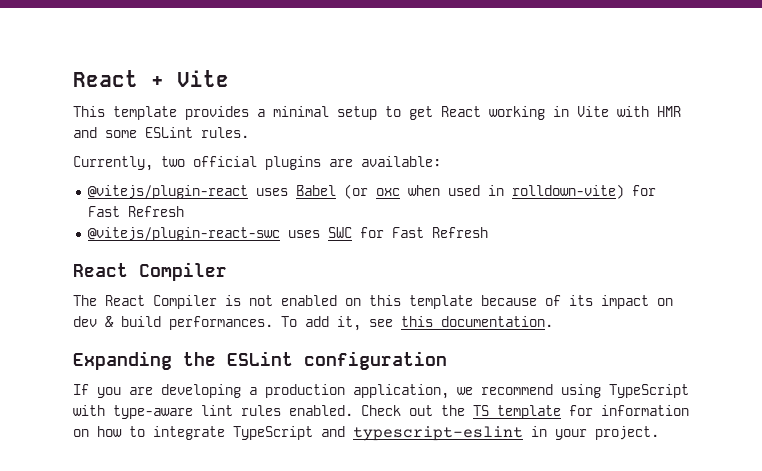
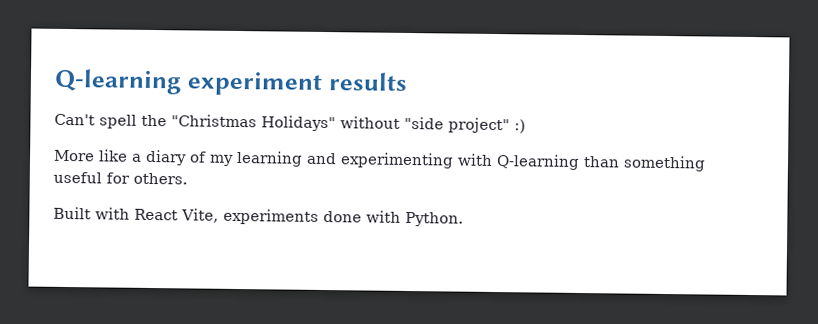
- React + Vite
- This template provides a minimal setup to get React working in Vite with HMR and some ESLint rules.
- Currently, two official plugins are available:
- @vitejs/plugin-react uses Babel (or oxc when used in rolldown-vite) for Fast Refresh
- @vitejs/plugin-react-swc uses SWC for Fast Refresh
- React Compiler
- The React Compiler is not enabled on this template because of its impact on dev & build performances. To add it, see this documentation.
- Expanding the ESLint configuration
- If you are developing a production application, we recommend using TypeScript with type-aware lint rules enabled. Check out the TS template for information on how to integrate TypeScript and typescript-eslint in your project.
+ Q-learning experiment results
+ Can't spell the "Christmas Holidays" without "side project" :)
+ More like a diary of my learning and experimenting with Q-learning than something useful for others.
+ Built with React Vite, experiments done with Python.

